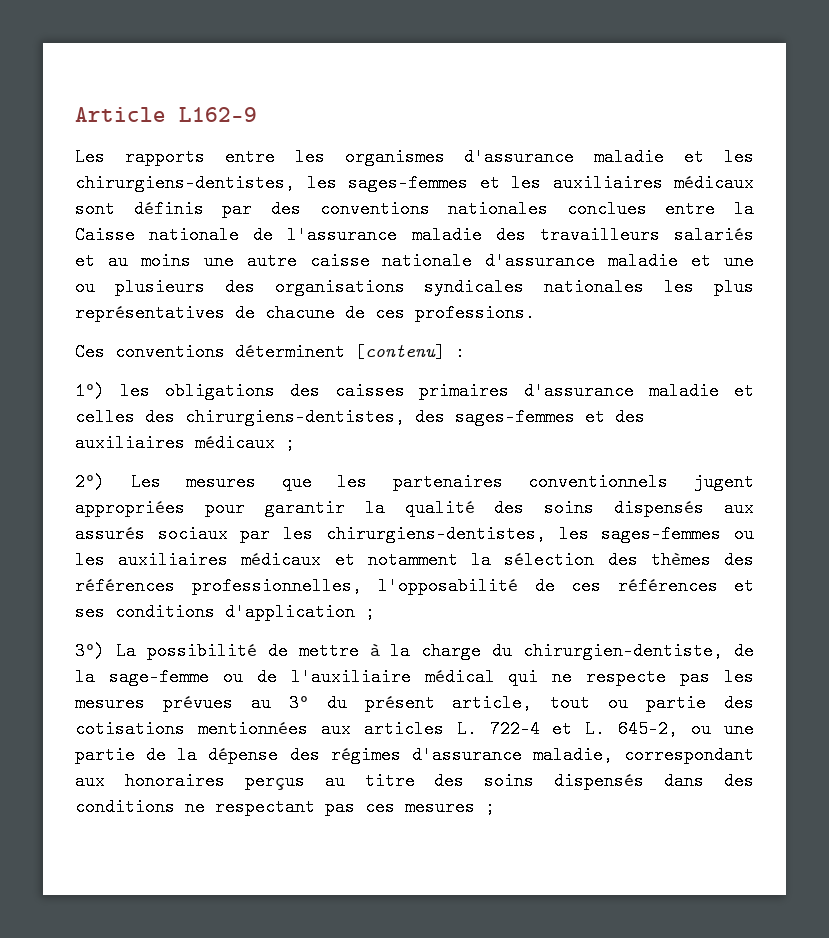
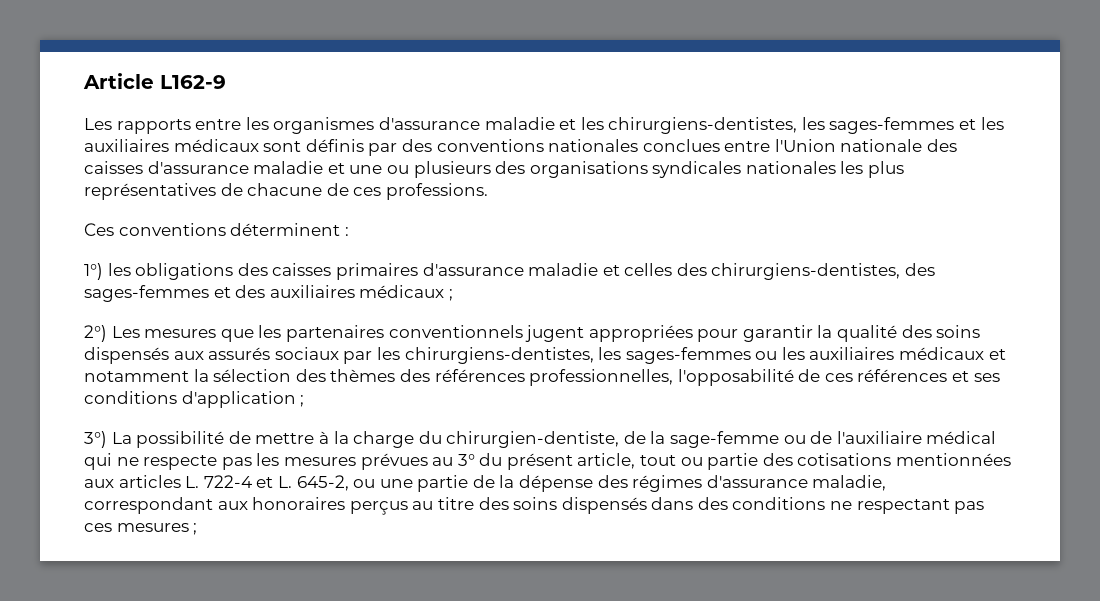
- Les rapports entre les organismes d'assurance maladie et les chirurgiens-dentistes, les sages-femmes et les auxiliaires médicaux sont définis par des conventions nationales conclues entre la Caisse nationale de l'assurance maladie des travailleurs salariés et au moins une autre caisse nationale d'assurance maladie et une ou plusieurs des organisations syndicales nationales les plus représentatives de chacune de ces professions.
+ Les rapports entre les organismes d'assurance maladie et les chirurgiens-dentistes, les sages-femmes et les auxiliaires médicaux sont définis par des conventions nationales conclues entre l'Union nationale des caisses d'assurance maladie et une ou plusieurs des organisations syndicales nationales les plus représentatives de chacune de ces professions.
- Ces conventions déterminent [contenu] :
+ Ces conventions déterminent :

